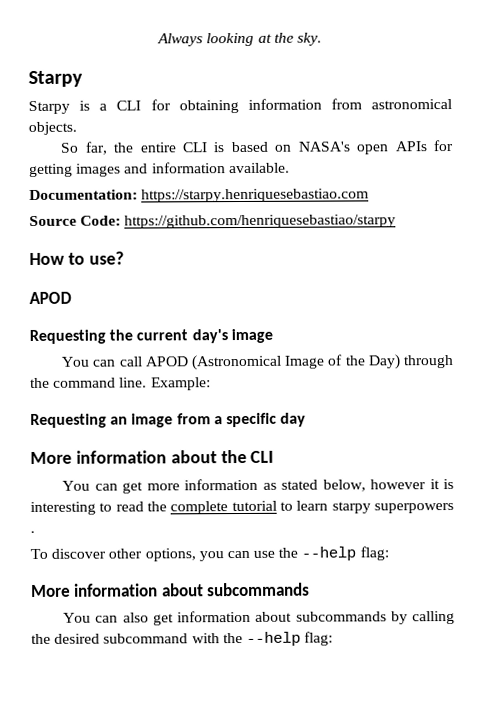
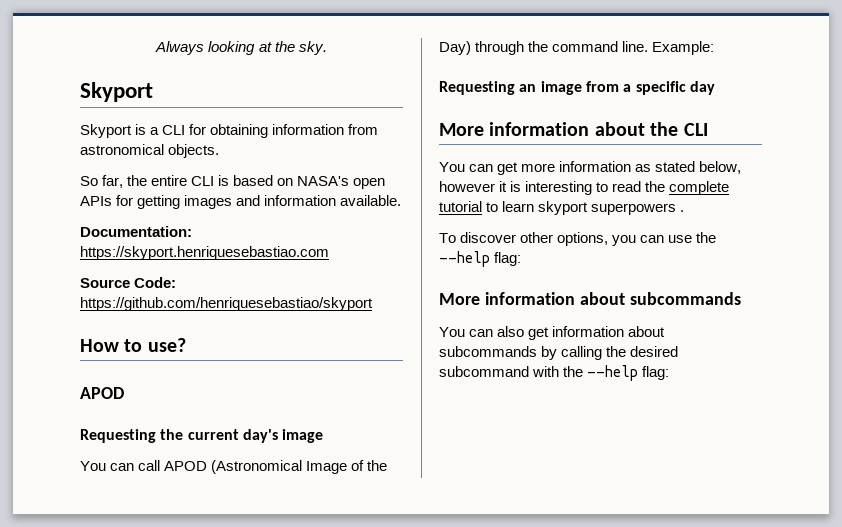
  Always looking at the sky.
- Starpy
- Starpy is a CLI for obtaining information from astronomical objects.
+ Skyport
+ Skyport is a CLI for obtaining information from astronomical objects.
- Documentation: https://starpy.henriquesebastiao.com
+ Documentation: https://skyport.henriquesebastiao.com
- Source Code: https://github.com/henriquesebastiao/starpy
+ Source Code: https://github.com/henriquesebastiao/skyport
- You can get more information as stated below, however it is interesting to read the complete tutorial to learn starpy superpowers .
+ You can get more information as stated below, however it is interesting to read the complete tutorial to learn skyport superpowers .

